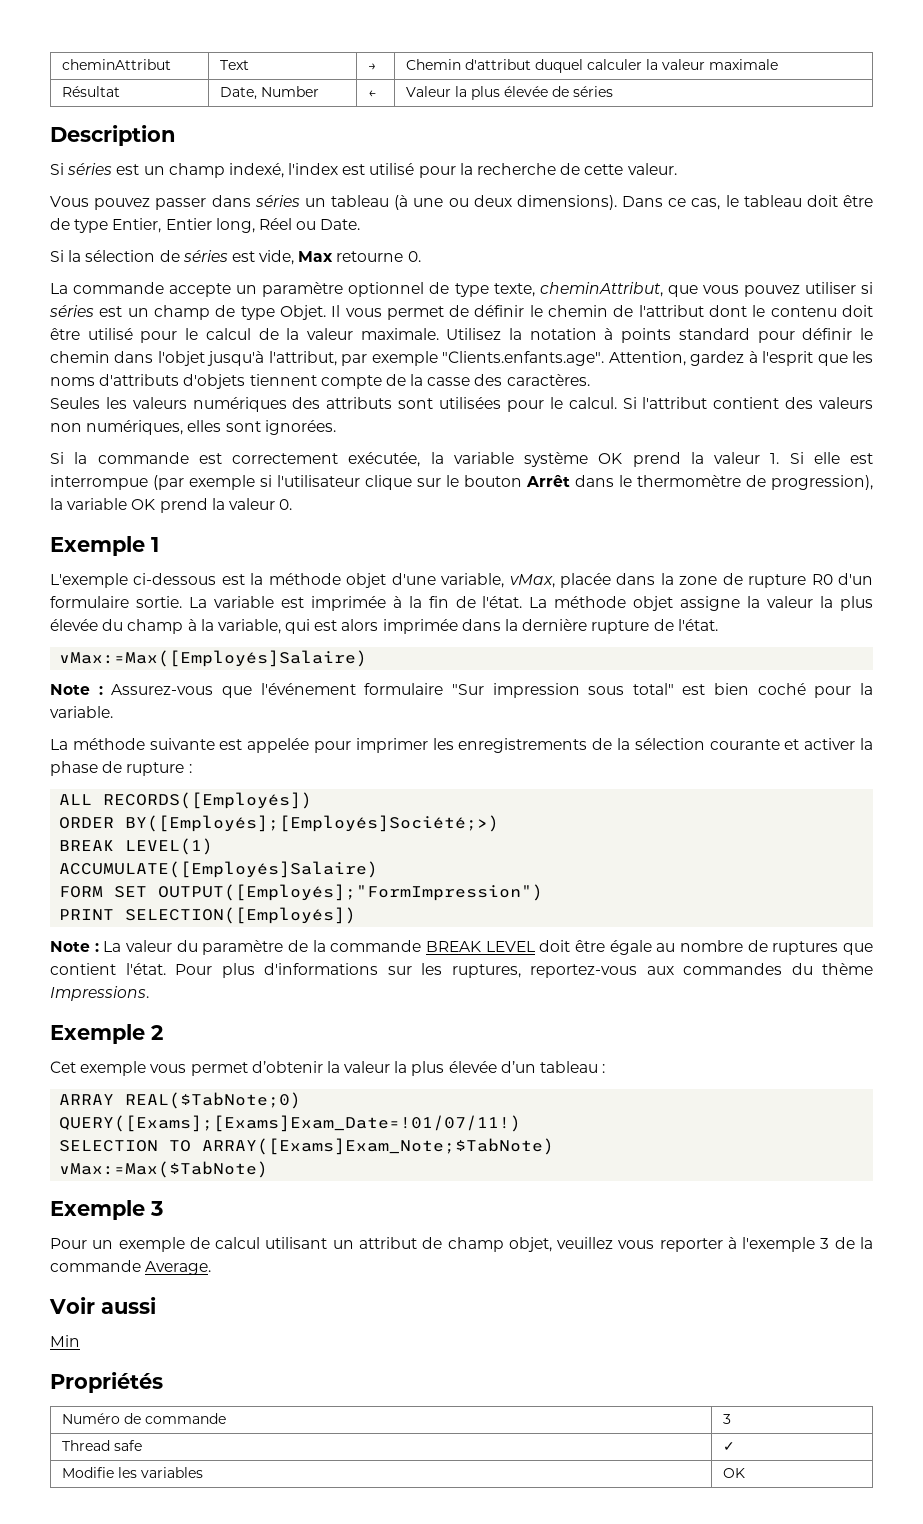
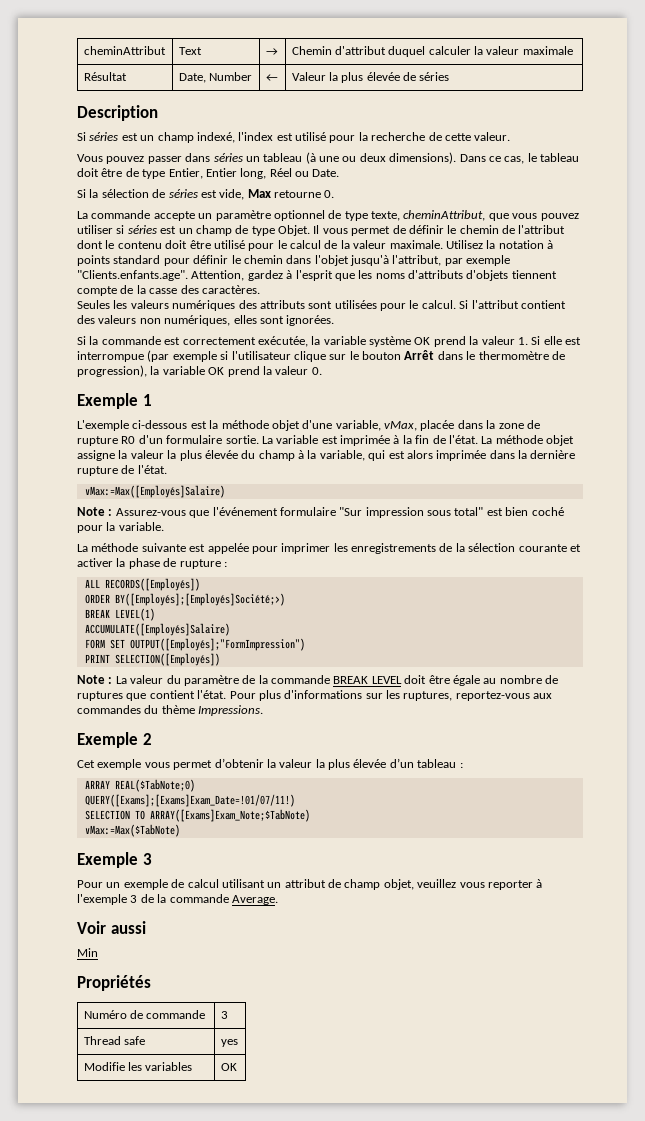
- Thread safe | ✓
+ Thread safe | yes

